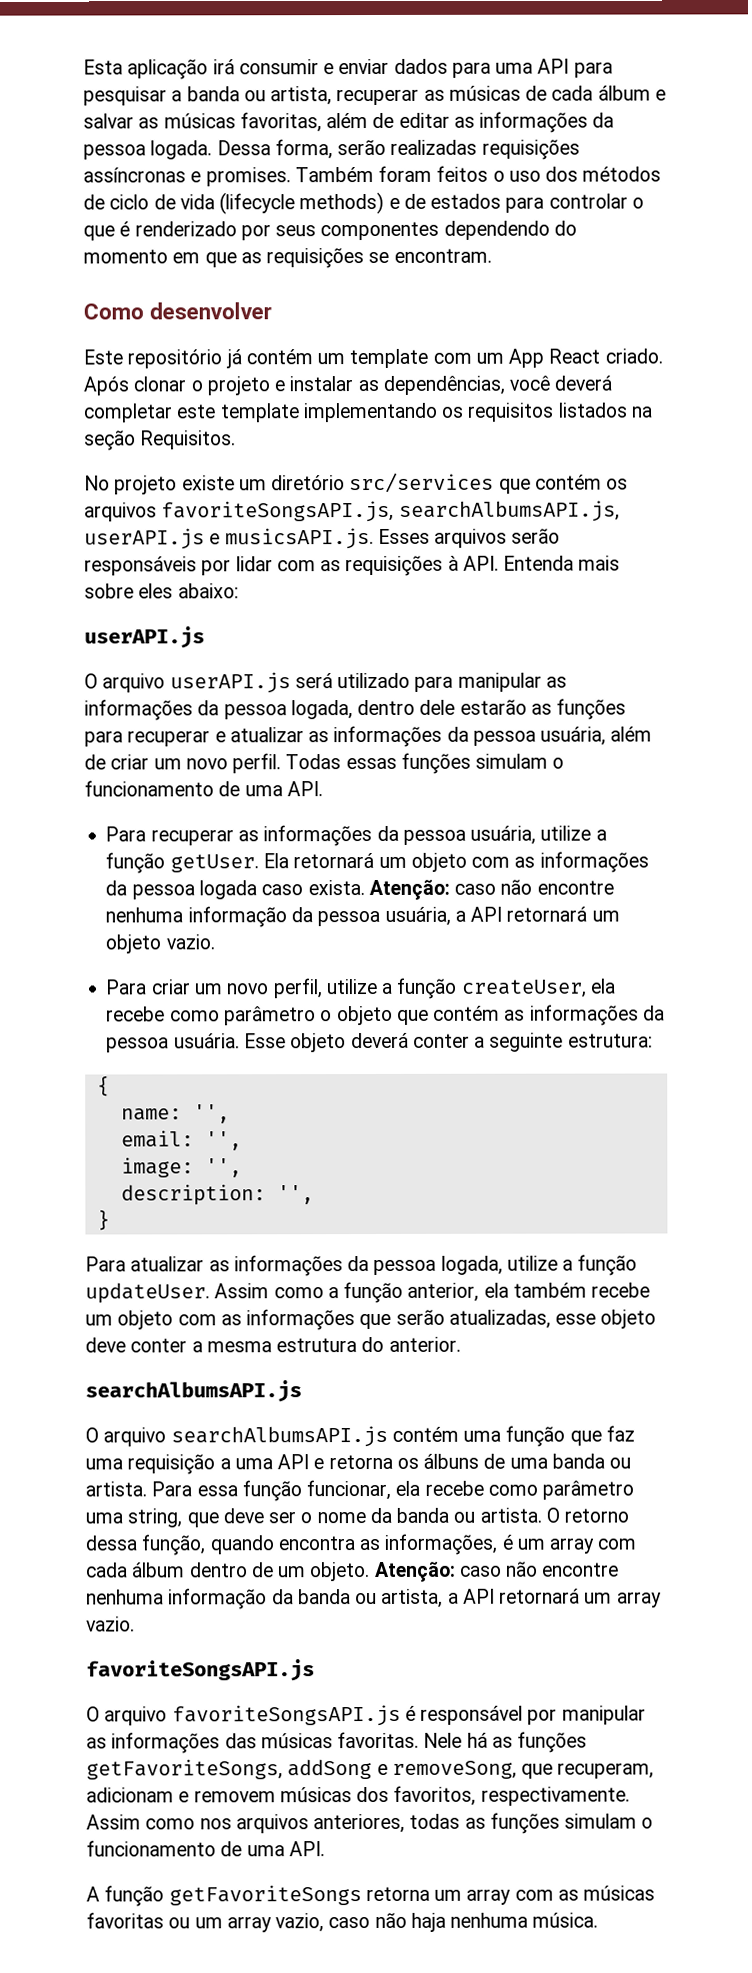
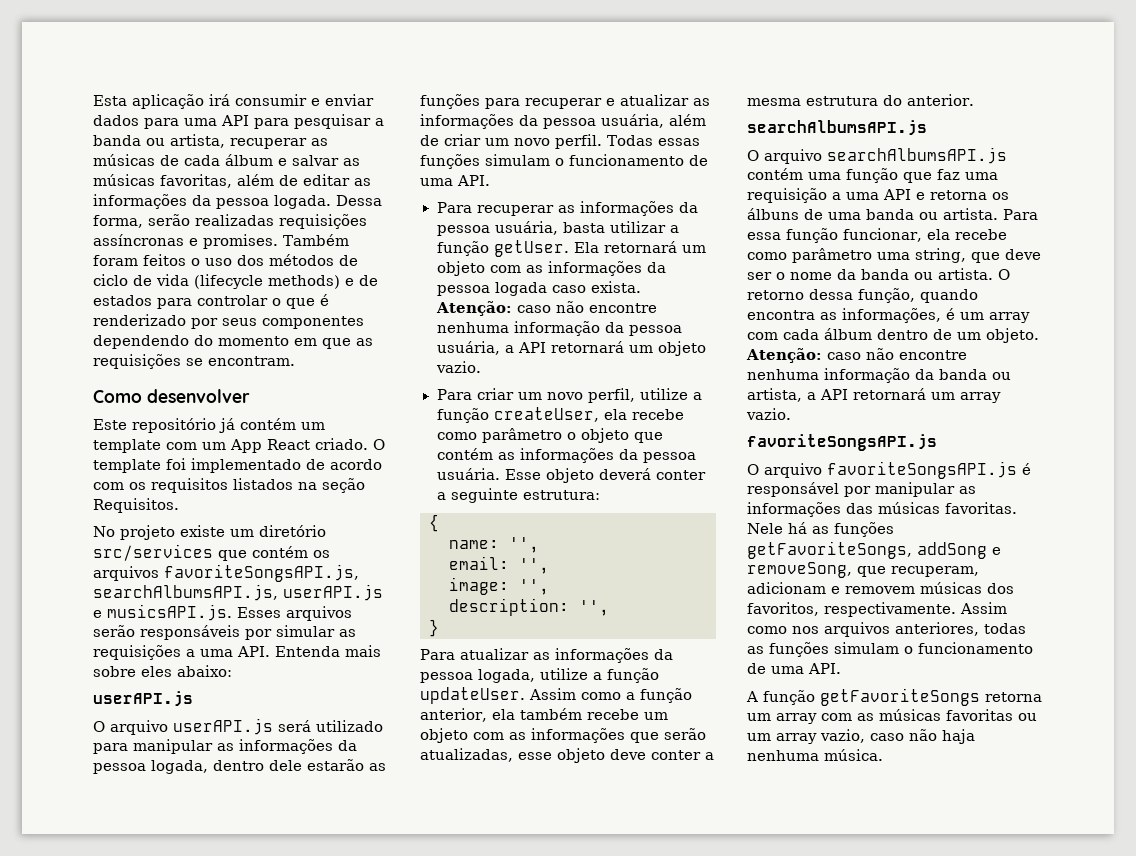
- Após clonar o projeto e instalar as dependências, você deverá completar este template implementando os requisitos listados na seção Requisitos.
+ O template foi implementado de acordo com os requisitos listados na seção Requisitos.
- No projeto existe um diretório src/services que contém os arquivos favoriteSongsAPI.js, searchAlbumsAPI.js, userAPI.js e musicsAPI.js. Esses arquivos serão responsáveis por lidar com as requisições à API. Entenda mais sobre eles abaixo:
+ No projeto existe um diretório src/services que contém os arquivos favoriteSongsAPI.js, searchAlbumsAPI.js, userAPI.js e musicsAPI.js. Esses arquivos serão responsáveis por simular as requisições a uma API. Entenda mais sobre eles abaixo:
- Para recuperar as informações da pessoa usuária, utilize a função getUser.
+ Para recuperar as informações da pessoa usuária, basta utilizar a função getUser.

